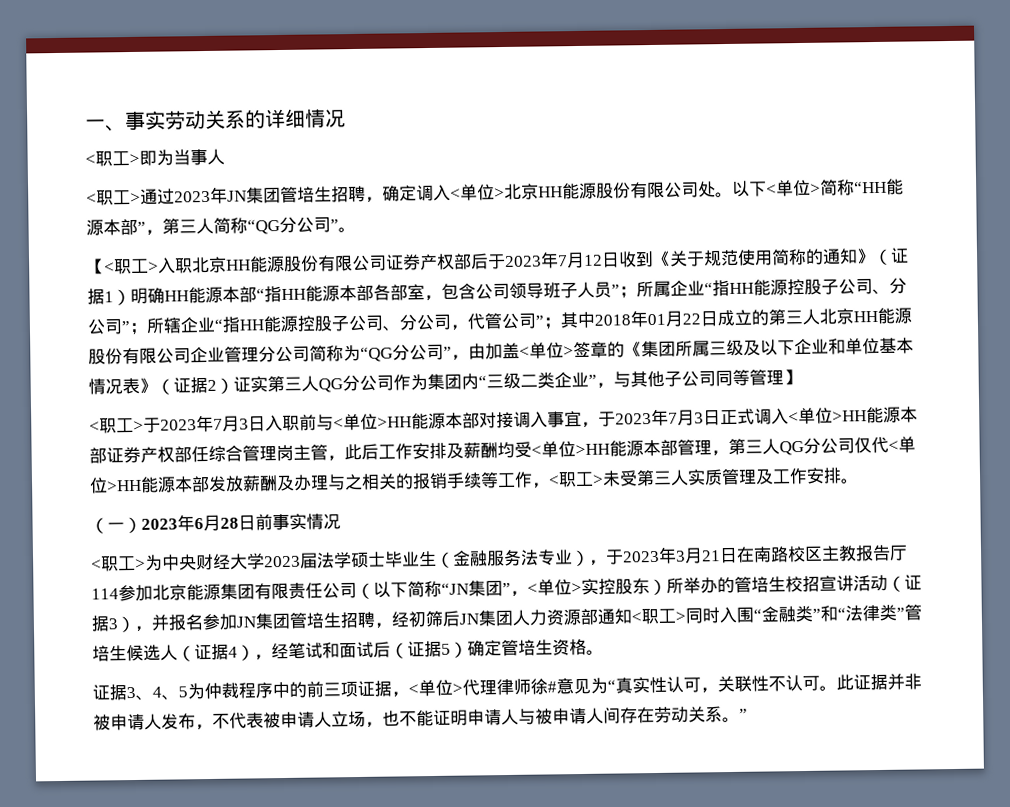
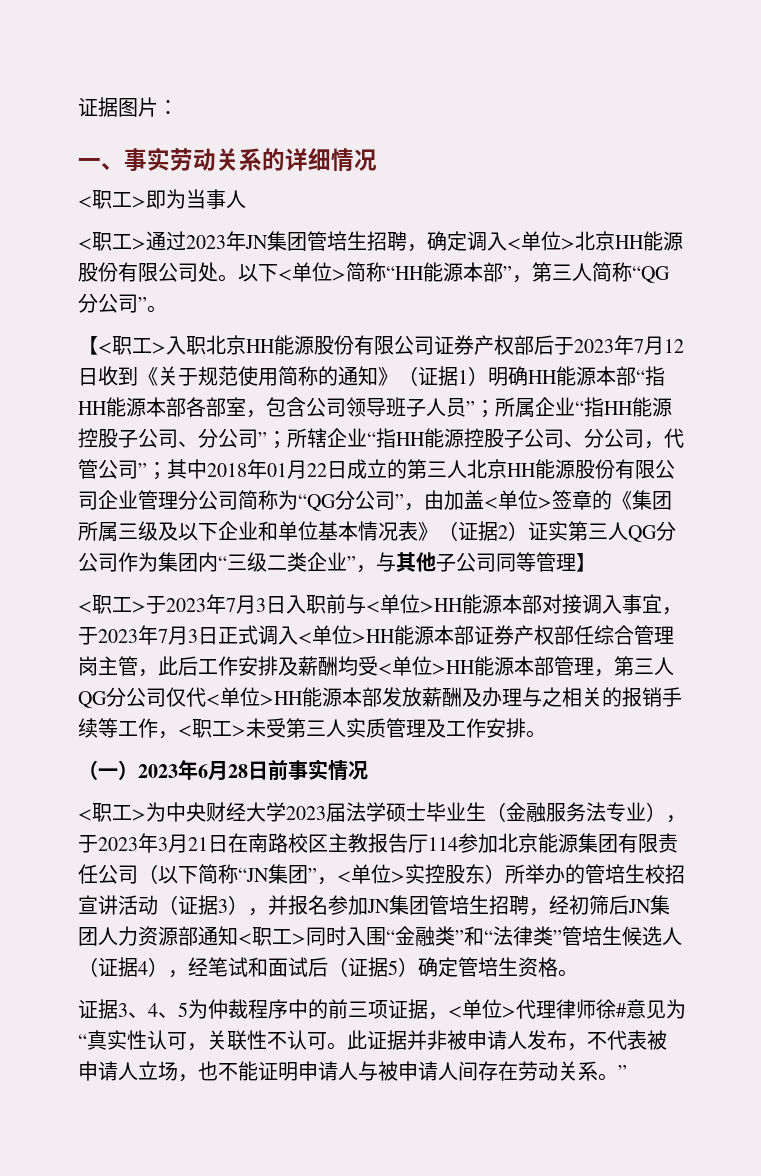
+ 证据图片：

